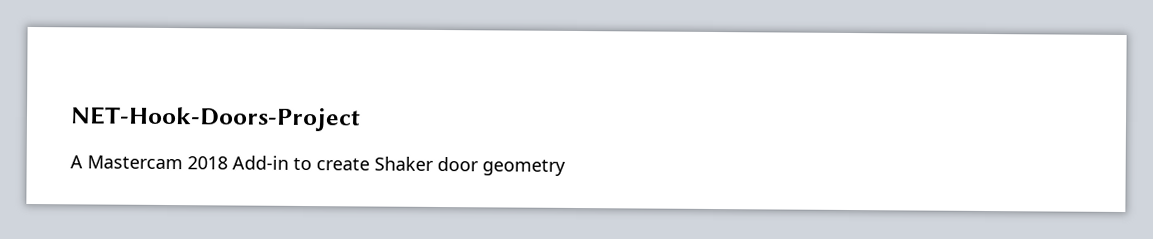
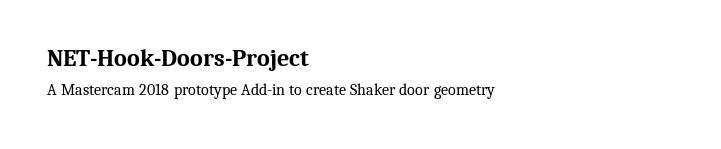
- A Mastercam 2018 Add-in to create Shaker door geometry
+ A Mastercam 2018 prototype Add-in to create Shaker door geometry

